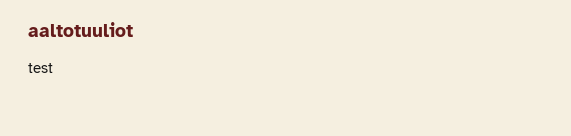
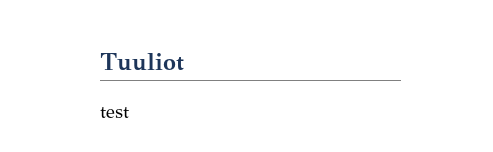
- aaltotuuliot
+ Tuuliot

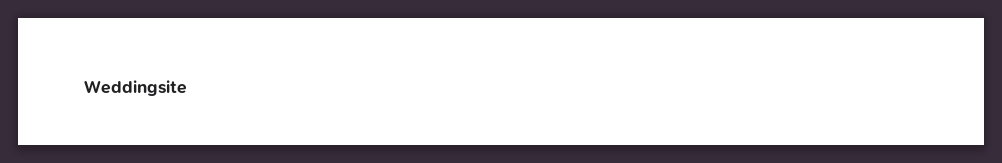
- Tuuliot
- test
+ Weddingsite

